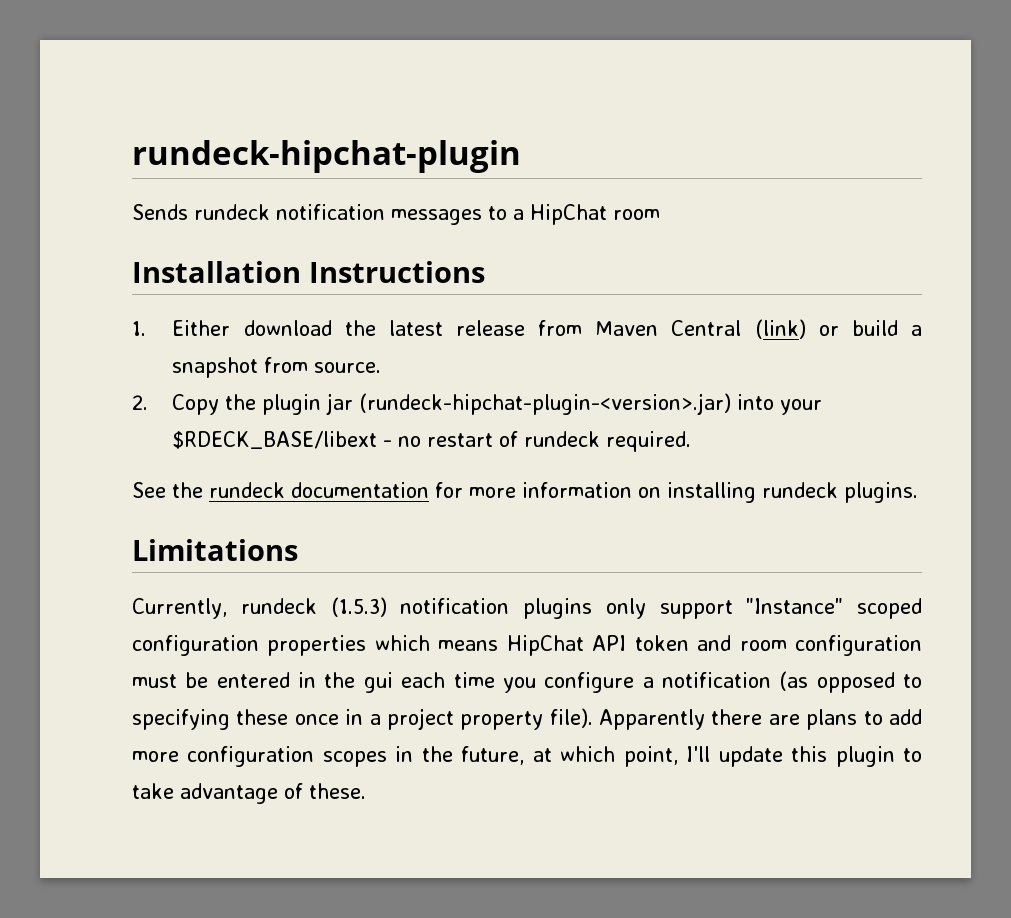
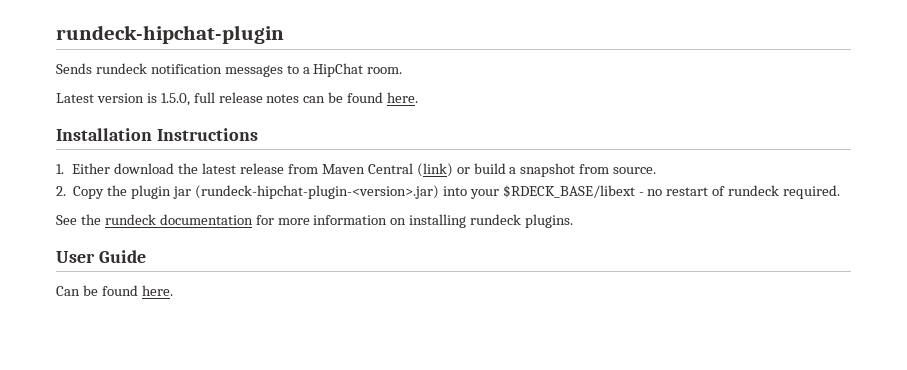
- Sends rundeck notification messages to a HipChat room
+ Sends rundeck notification messages to a HipChat room.
+ Latest version is 1.5.0, full release notes can be found here.
- Limitations
- Currently, rundeck (1.5.3) notification plugins only support "Instance" scoped configuration properties which means HipChat API token and room configuration must be entered in the gui each time you configure a notification (as opposed to specifying these once in a project property file). Apparently there are plans to add more configuration scopes in the future, at which point, I'll update this plugin to take advantage of these.
+ User Guide
+ Can be found here.

